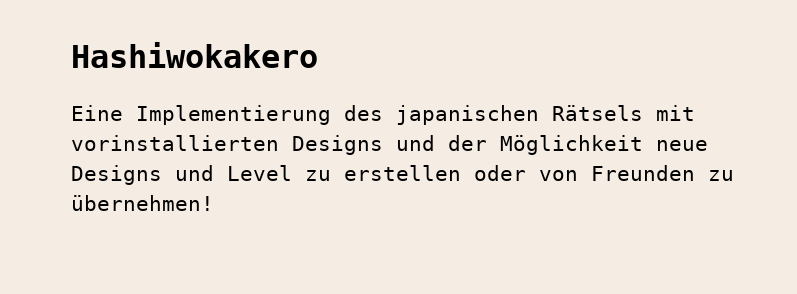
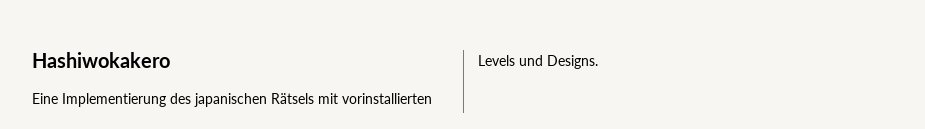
- Eine Implementierung des japanischen Rätsels mit vorinstallierten Designs und der Möglichkeit neue Designs und Level zu erstellen oder von Freunden zu übernehmen!
+ Eine Implementierung des japanischen Rätsels mit vorinstallierten Levels und Designs.

